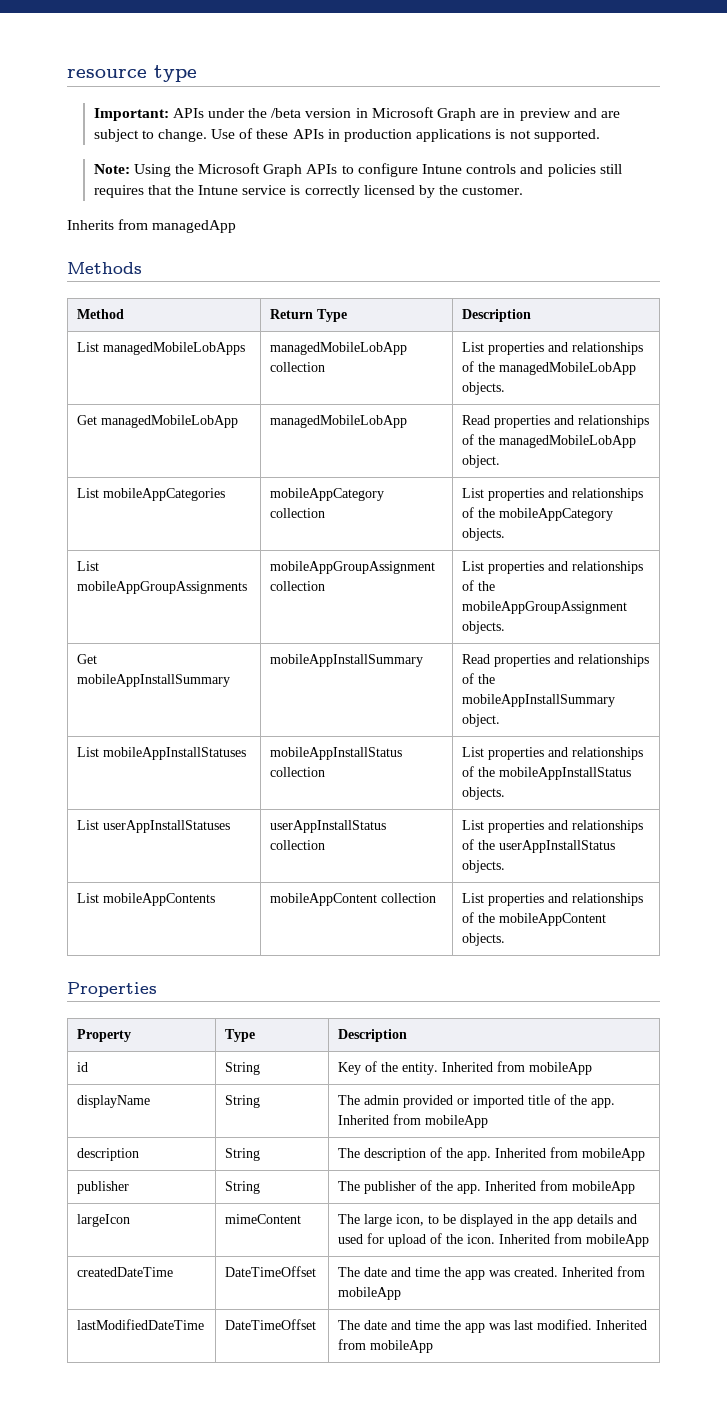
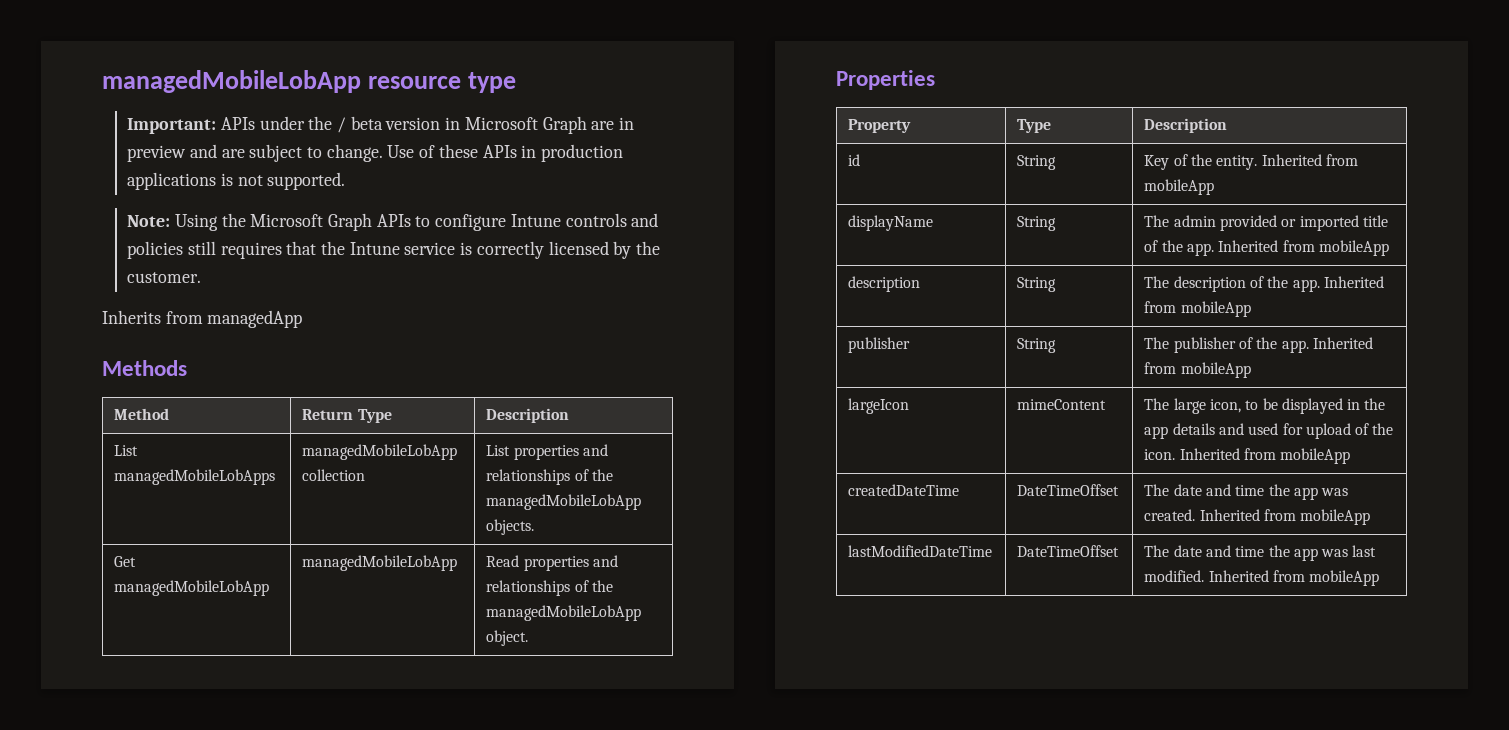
- resource type
+ managedMobileLobApp resource type
- Important: APIs under the /beta version in Microsoft Graph are in preview and are subject to change.
+ Important: APIs under the / beta version in Microsoft Graph are in preview and are subject to change.
- List mobileAppCategories | mobileAppCategory collection | List properties and relationships of the mobileAppCategory objects.
- List mobileAppGroupAssignments | mobileAppGroupAssignment collection | List properties and relationships of the mobileAppGroupAssignment objects.
- Get mobileAppInstallSummary | mobileAppInstallSummary | Read properties and relationships of the mobileAppInstallSummary object.
- List mobileAppInstallStatuses | mobileAppInstallStatus collection | List properties and relationships of the mobileAppInstallStatus objects.
- List userAppInstallStatuses | userAppInstallStatus collection | List properties and relationships of the userAppInstallStatus objects.
- List mobileAppContents | mobileAppContent collection | List properties and relationships of the mobileAppContent objects.

